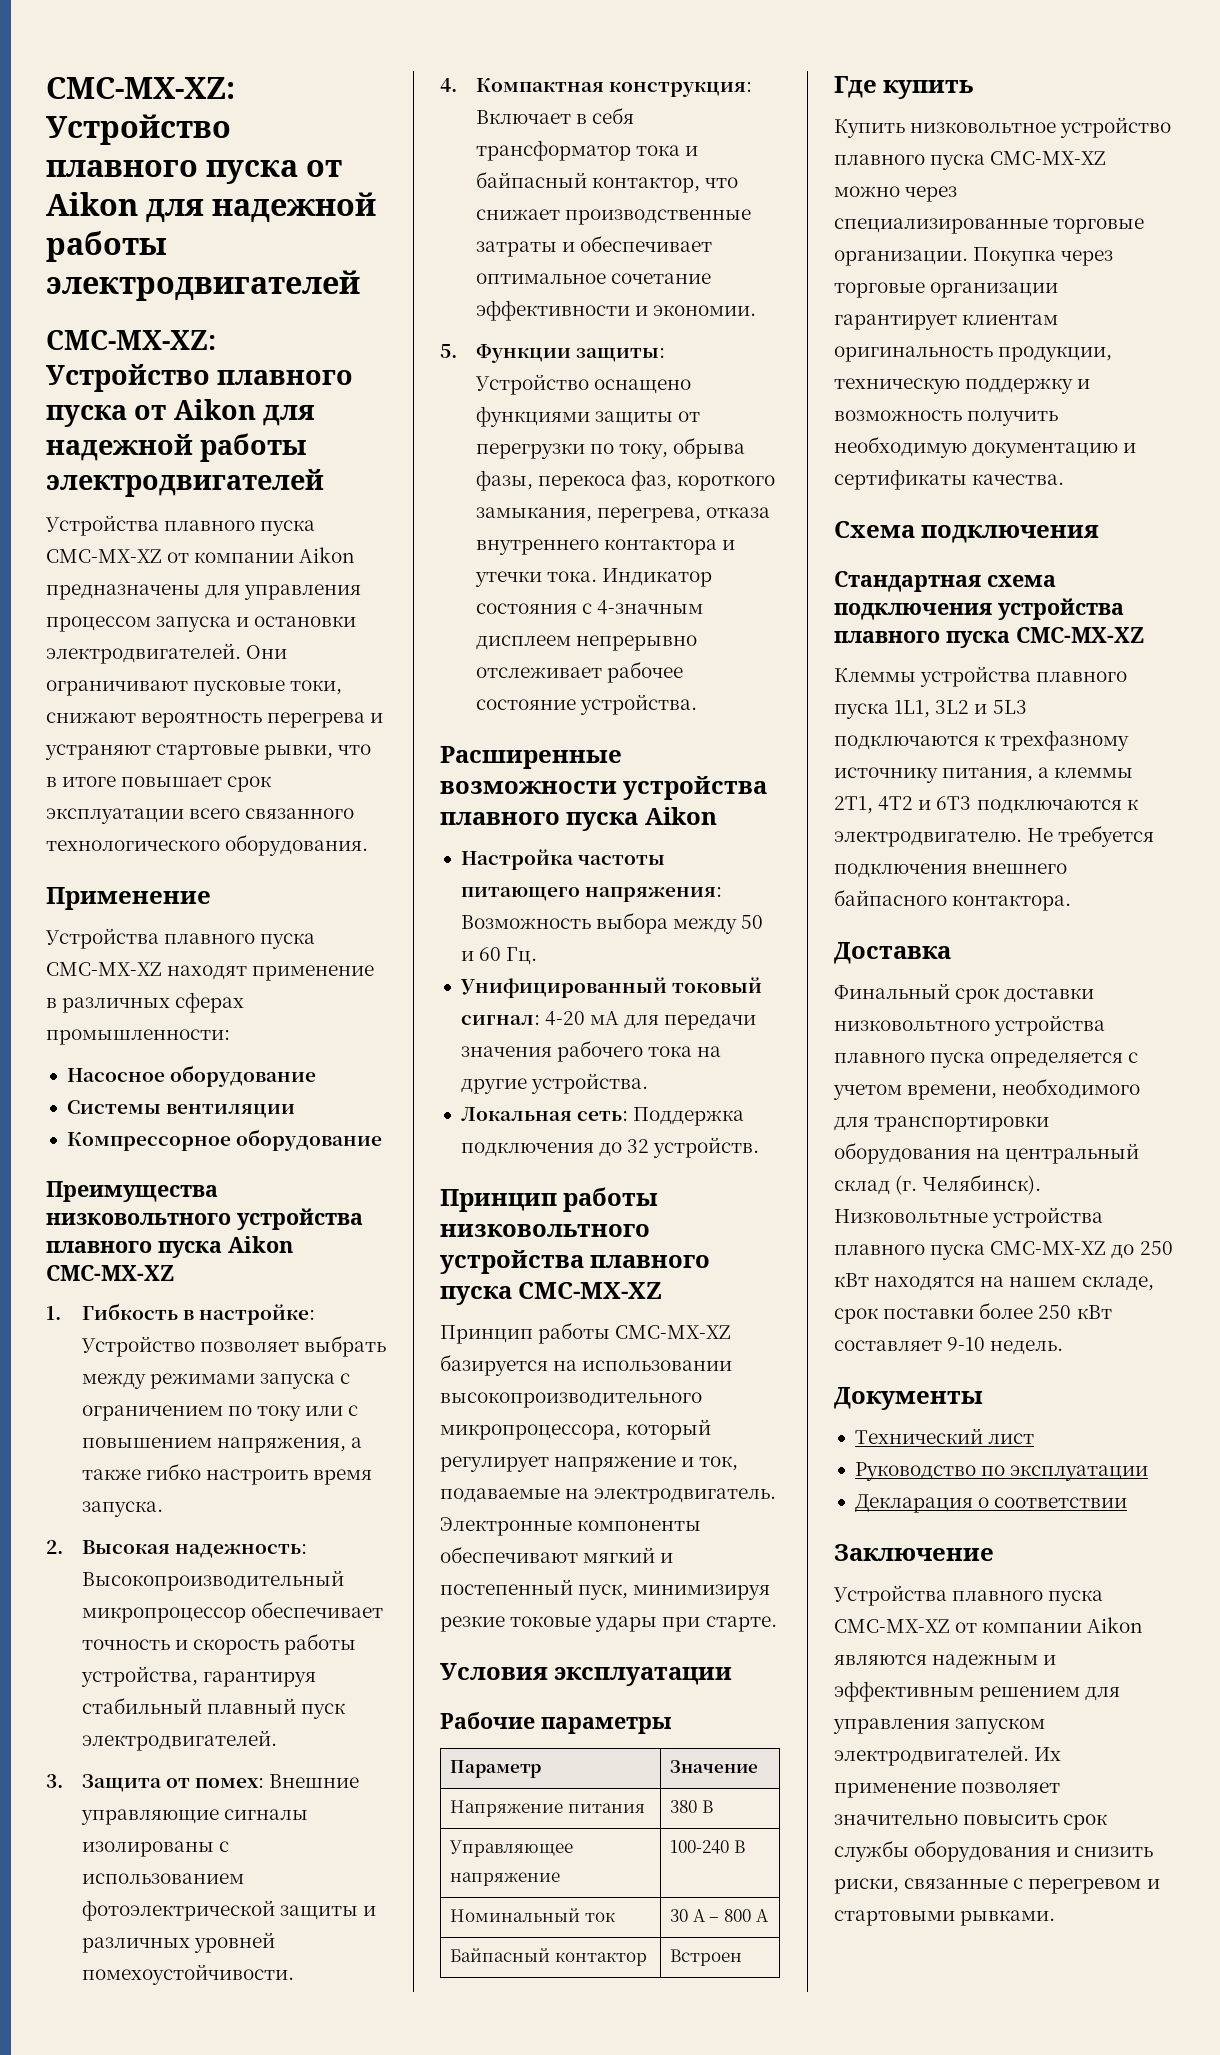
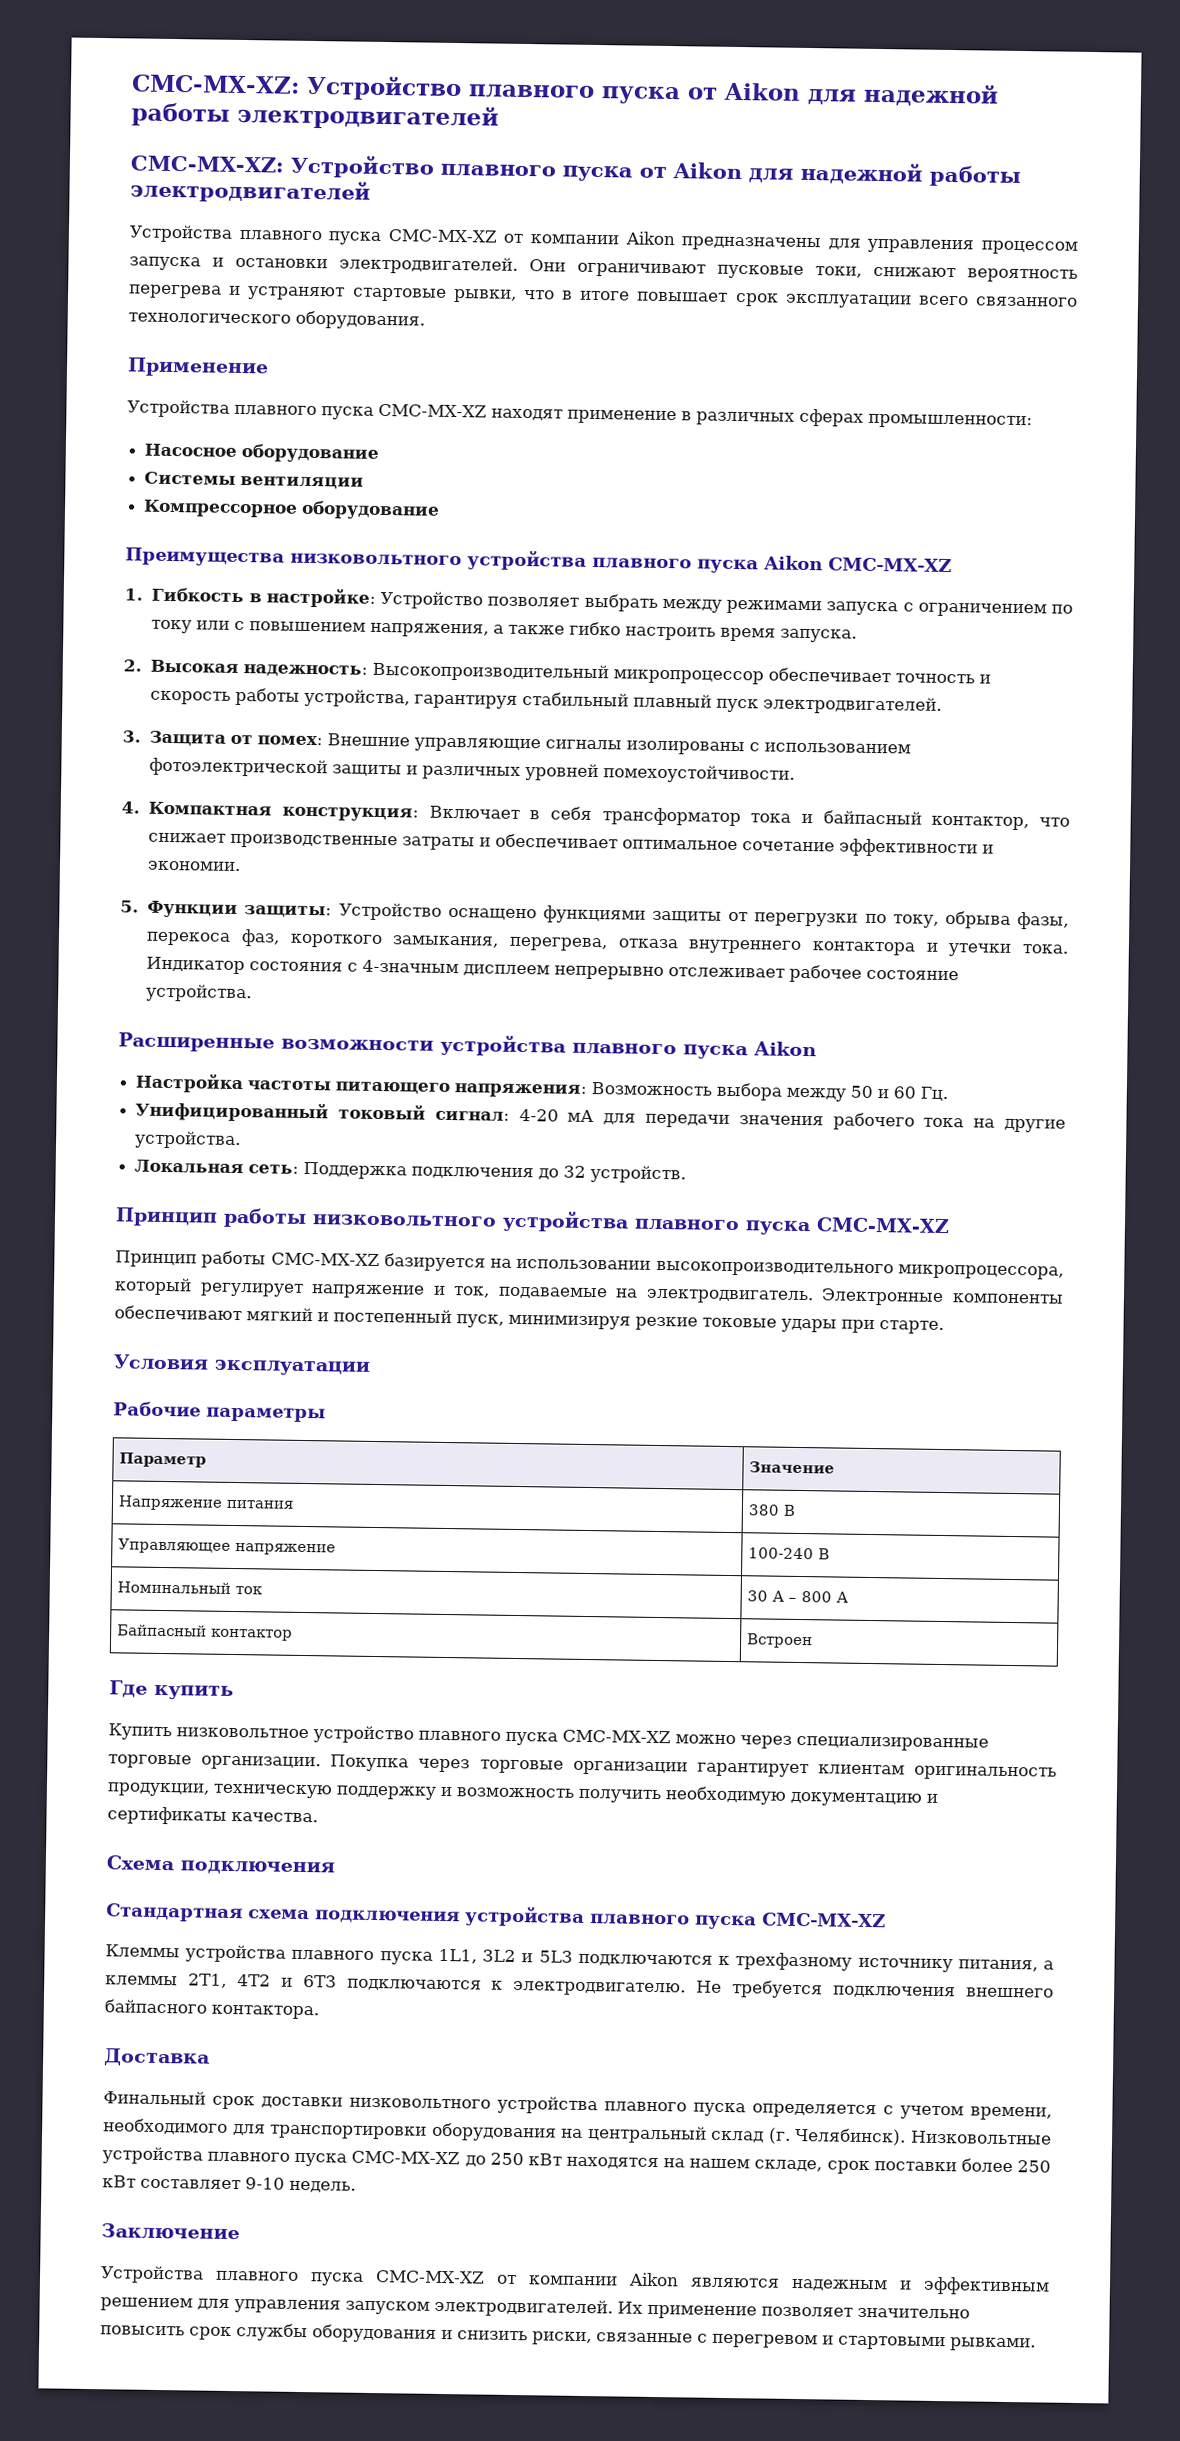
- Документы
- Технический лист
- Руководство по эксплуатации
- Декларация о соответствии

